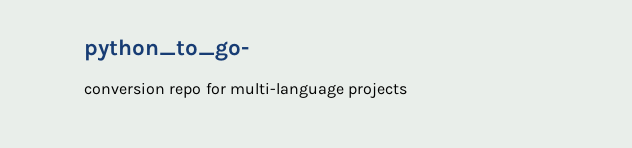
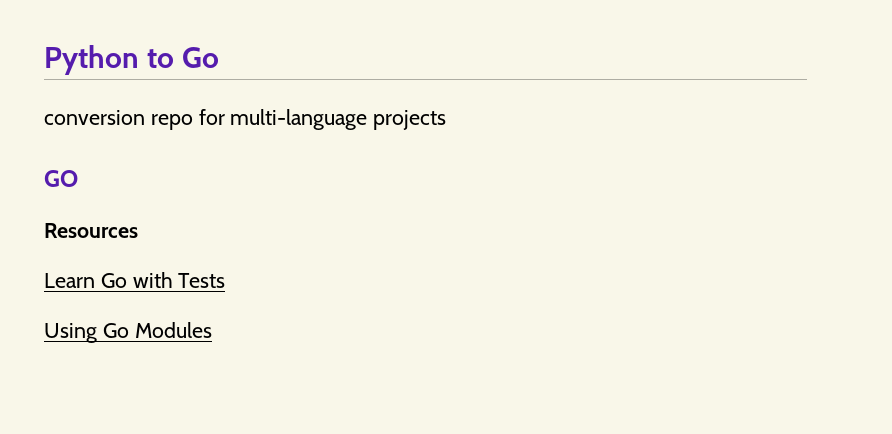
- python_to_go-
+ Python to Go
+ GO
+ Resources
+ Learn Go with Tests
+ Using Go Modules

